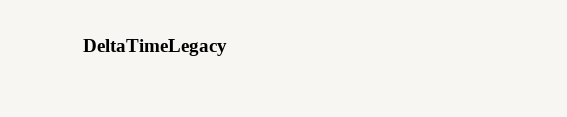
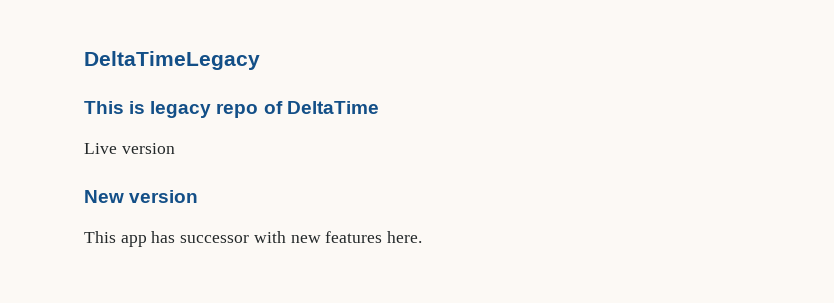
+ This is legacy repo of DeltaTime
+ Live version
+ New version
+ This app has successor with new features here.

